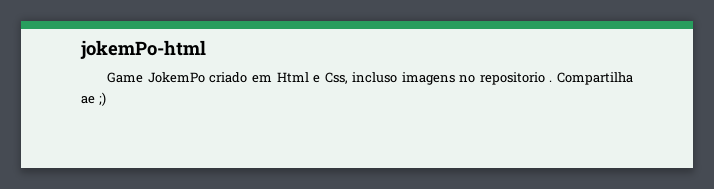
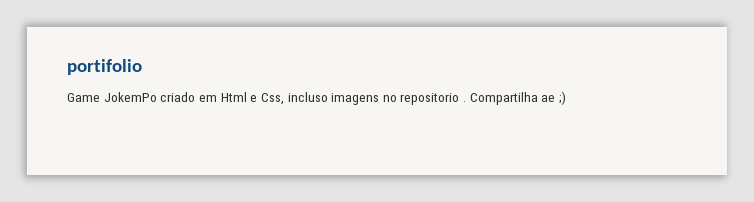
- jokemPo-html
+ portifolio

